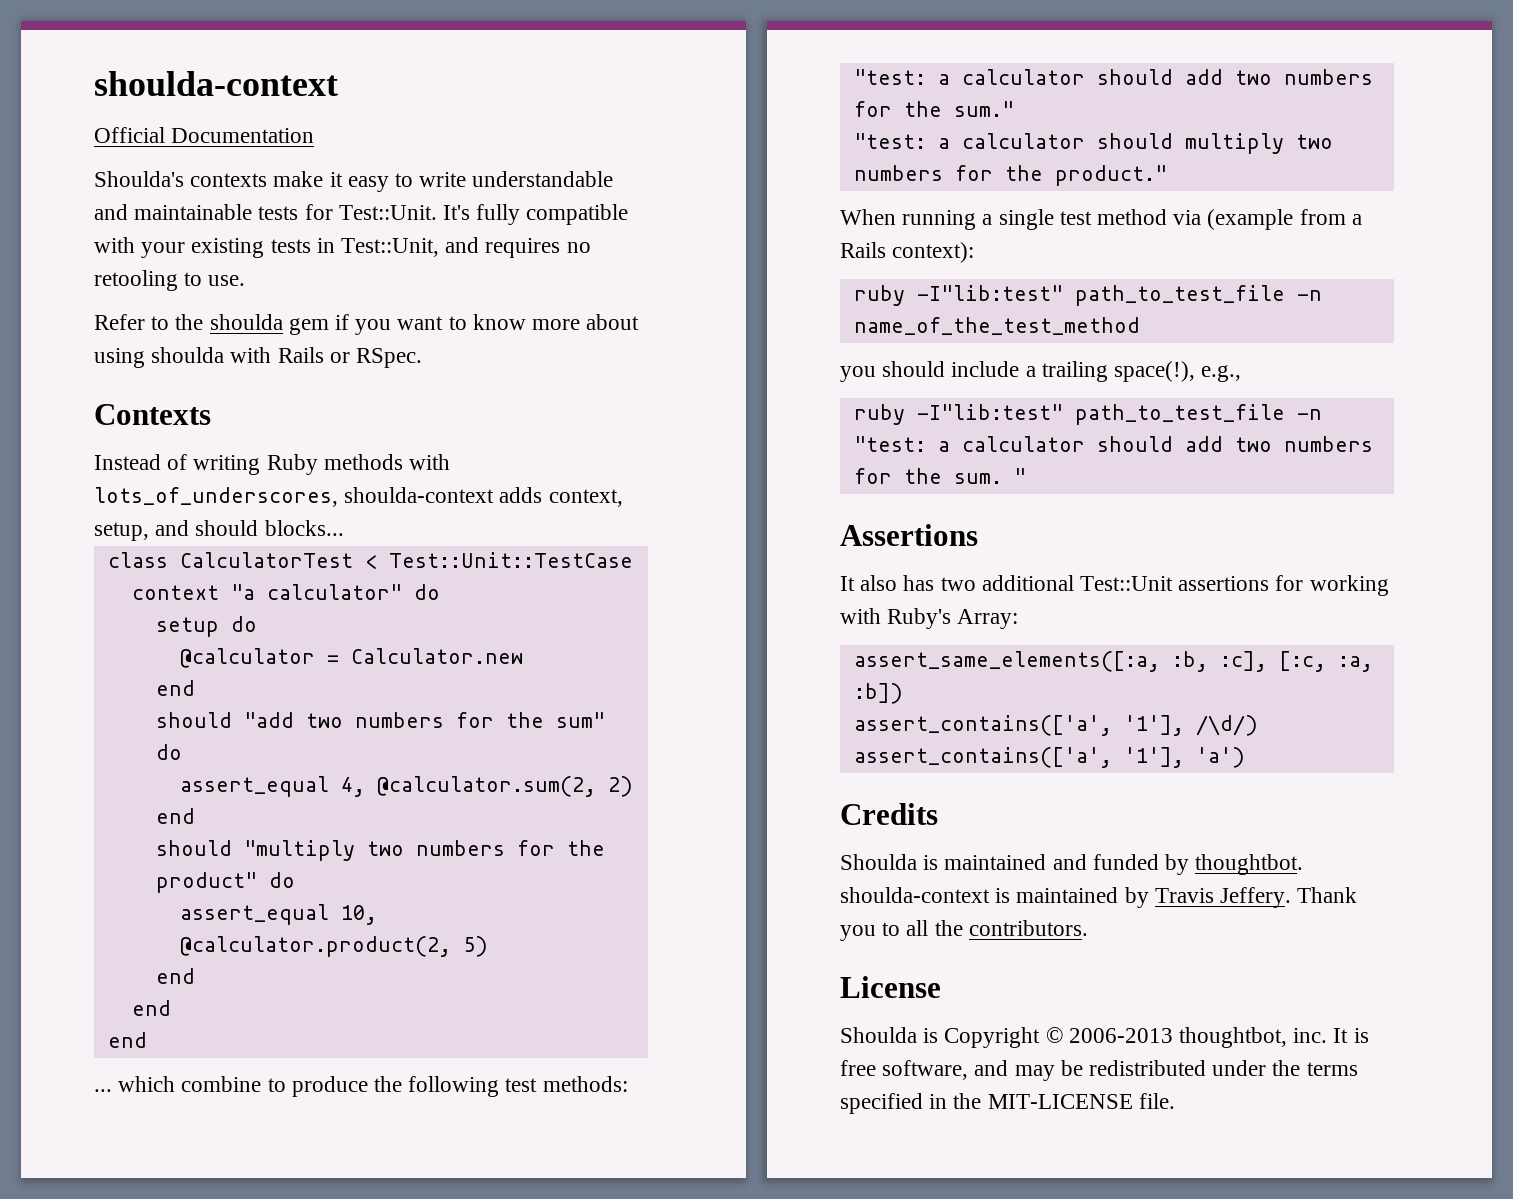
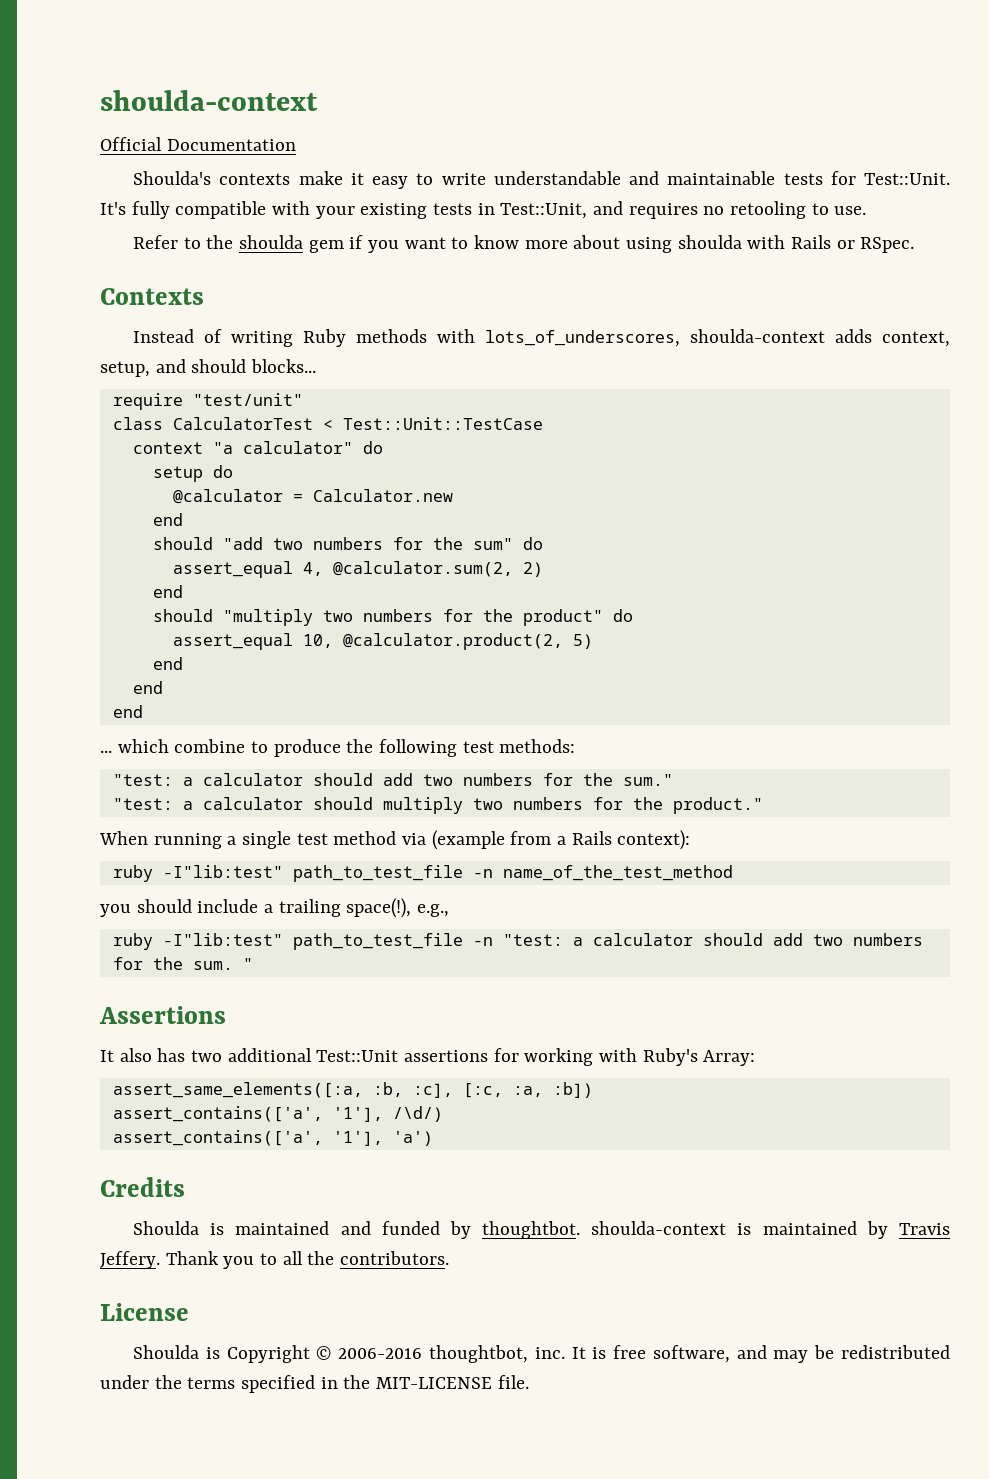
+ require "test/unit"
- Shoulda is Copyright © 2006-2013 thoughtbot, inc. It is free software, and may be redistributed under the terms specified in the MIT-LICENSE file.
+ Shoulda is Copyright © 2006-2016 thoughtbot, inc. It is free software, and may be redistributed under the terms specified in the MIT-LICENSE file.

